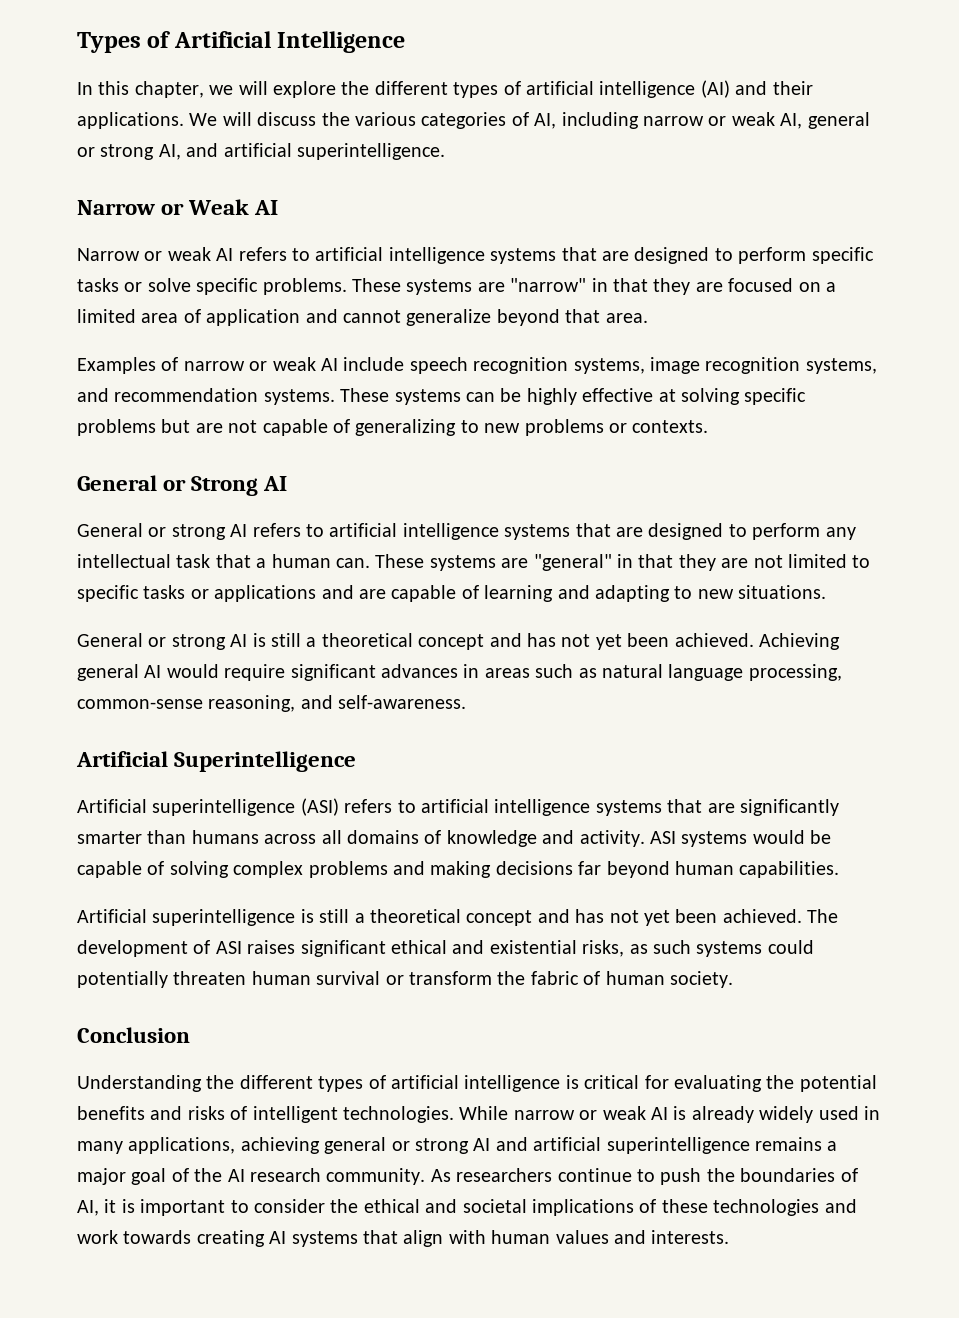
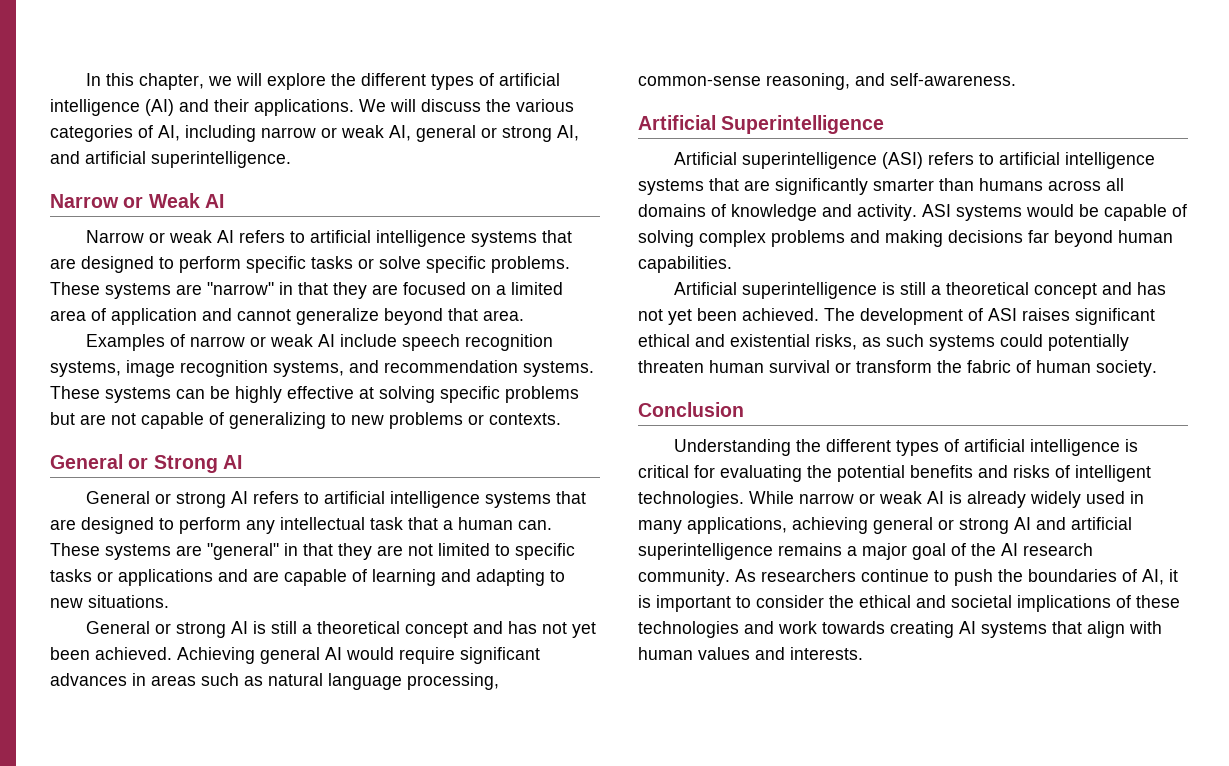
- Types of Artificial Intelligence

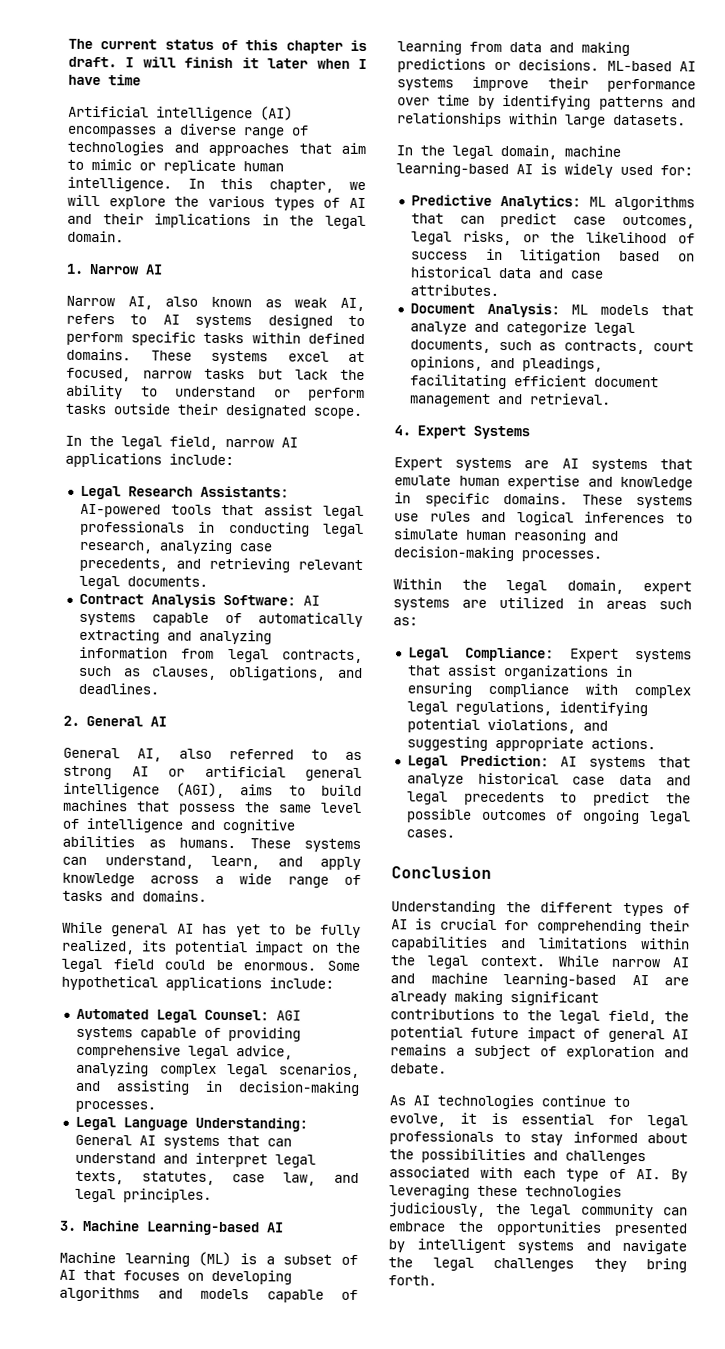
+ The current status of this chapter is draft. I will finish it later when I have time
+ Artificial intelligence (AI) encompasses a diverse range of technologies and approaches that aim to mimic or replicate human intelligence.
- In this chapter, we will explore the different types of artificial intelligence (AI) and their applications. We will discuss the various categories of AI, including narrow or weak AI, general or strong AI, and artificial superintelligence.
- Narrow or Weak AI
- Narrow or weak AI refers to artificial intelligence systems that are designed to perform specific tasks or solve specific problems. These systems are "narrow" in that they are focused on a limited area of application and cannot generalize beyond that area.
- Examples of narrow or weak AI include speech recognition systems, image recognition systems, and recommendation systems. These systems can be highly effective at solving specific problems but are not capable of generalizing to new problems or contexts.
- General or Strong AI
- General or strong AI refers to artificial intelligence systems that are designed to perform any intellectual task that a human can. These systems are "general" in that they are not limited to specific tasks or applications and are capable of learning and adapting to new situations.
- General or strong AI is still a theoretical concept and has not yet been achieved. Achieving general AI would require significant advances in areas such as natural language processing, common-sense reasoning, and self-awareness.
- Artificial Superintelligence
- Artificial superintelligence (ASI) refers to artificial intelligence systems that are significantly smarter than humans across all domains of knowledge and activity. ASI systems would be capable of solving complex problems and making decisions far beyond human capabilities.
- Artificial superintelligence is still a theoretical concept and has not yet been achieved. The development of ASI raises significant ethical and existential risks, as such systems could potentially threaten human survival or transform the fabric of human society.
+ In this chapter, we will explore the various types of AI and their implications in the legal domain.
+ 1. Narrow AI
+ Narrow AI, also known as weak AI, refers to AI systems designed to perform specific tasks within defined domains. These systems excel at focused, narrow tasks but lack the ability to understand or perform tasks outside their designated scope.
+ In the legal field, narrow AI applications include:
+ Legal Research Assistants: AI-powered tools that assist legal professionals in conducting legal research, analyzing case precedents, and retrieving relevant legal documents.
+ Contract Analysis Software: AI systems capable of automatically extracting and analyzing information from legal contracts, such as clauses, obligations, and deadlines.
+ 2. General AI
+ General AI, also referred to as strong AI or artificial general intelligence (AGI), aims to build machines that possess the same level of intelligence and cognitive abilities as humans. These systems can understand, learn, and apply knowledge across a wide range of tasks and domains.
+ While general AI has yet to be fully realized, its potential impact on the legal field could be enormous. Some hypothetical applications include:
+ Automated Legal Counsel: AGI systems capable of providing comprehensive legal advice, analyzing complex legal scenarios, and assisting in decision-making processes.
+ Legal Language Understanding: General AI systems that can understand and interpret legal texts, statutes, case law, and legal principles.
+ 3. Machine Learning-based AI
+ Machine learning (ML) is a subset of AI that focuses on developing algorithms and models capable of learning from data and making predictions or decisions. ML-based AI systems improve their performance over time by identifying patterns and relationships within large datasets.
+ In the legal domain, machine learning-based AI is widely used for:
+ Predictive Analytics: ML algorithms that can predict case outcomes, legal risks, or the likelihood of success in litigation based on historical data and case attributes.
+ Document Analysis: ML models that analyze and categorize legal documents, such as contracts, court opinions, and pleadings, facilitating efficient document management and retrieval.
+ 4. Expert Systems
+ Expert systems are AI systems that emulate human expertise and knowledge in specific domains. These systems use rules and logical inferences to simulate human reasoning and decision-making processes.
+ Within the legal domain, expert systems are utilized in areas such as:
+ Legal Compliance: Expert systems that assist organizations in ensuring compliance with complex legal regulations, identifying potential violations, and suggesting appropriate actions.
+ Legal Prediction: AI systems that analyze historical case data and legal precedents to predict the possible outcomes of ongoing legal cases.
- Understanding the different types of artificial intelligence is critical for evaluating the potential benefits and risks of intelligent technologies. While narrow or weak AI is already widely used in many applications, achieving general or strong AI and artificial superintelligence remains a major goal of the AI research community. As researchers continue to push the boundaries of AI, it is important to consider the ethical and societal implications of these technologies and work towards creating AI systems that align with human values and interests.
+ Understanding the different types of AI is crucial for comprehending their capabilities and limitations within the legal context. While narrow AI and machine learning-based AI are already making significant contributions to the legal field, the potential future impact of general AI remains a subject of exploration and debate.
+ As AI technologies continue to evolve, it is essential for legal professionals to stay informed about the possibilities and challenges associated with each type of AI. By leveraging these technologies judiciously, the legal community can embrace the opportunities presented by intelligent systems and navigate the legal challenges they bring forth.

